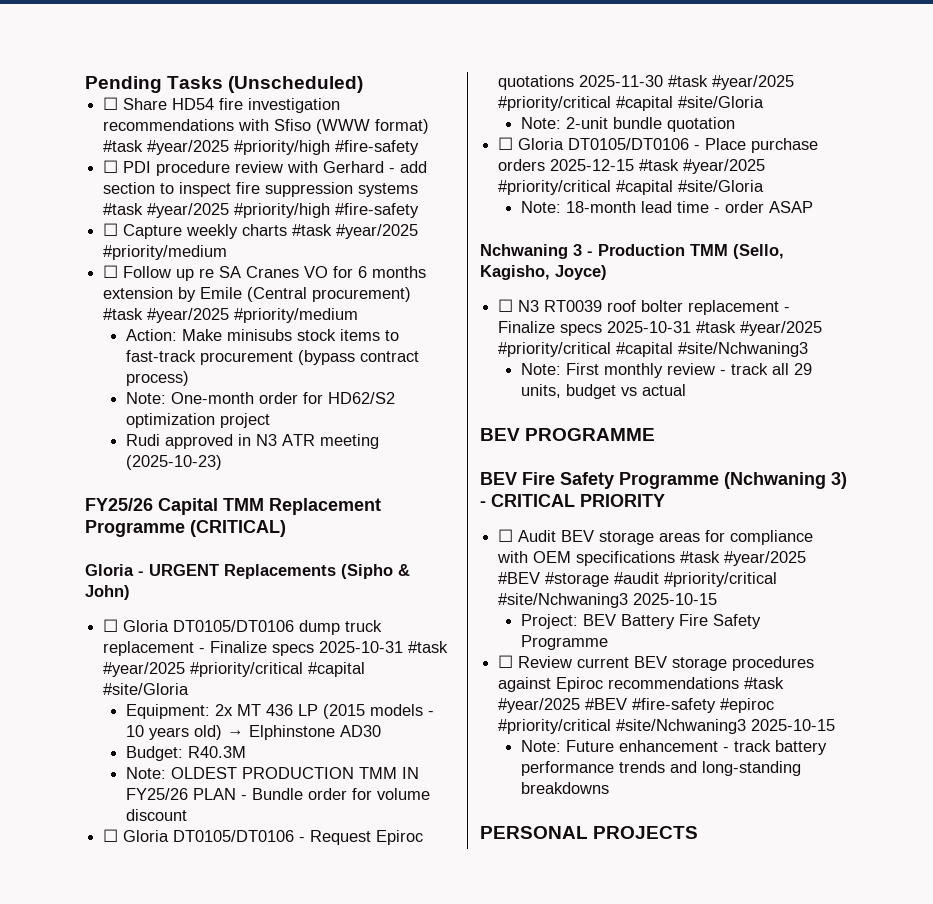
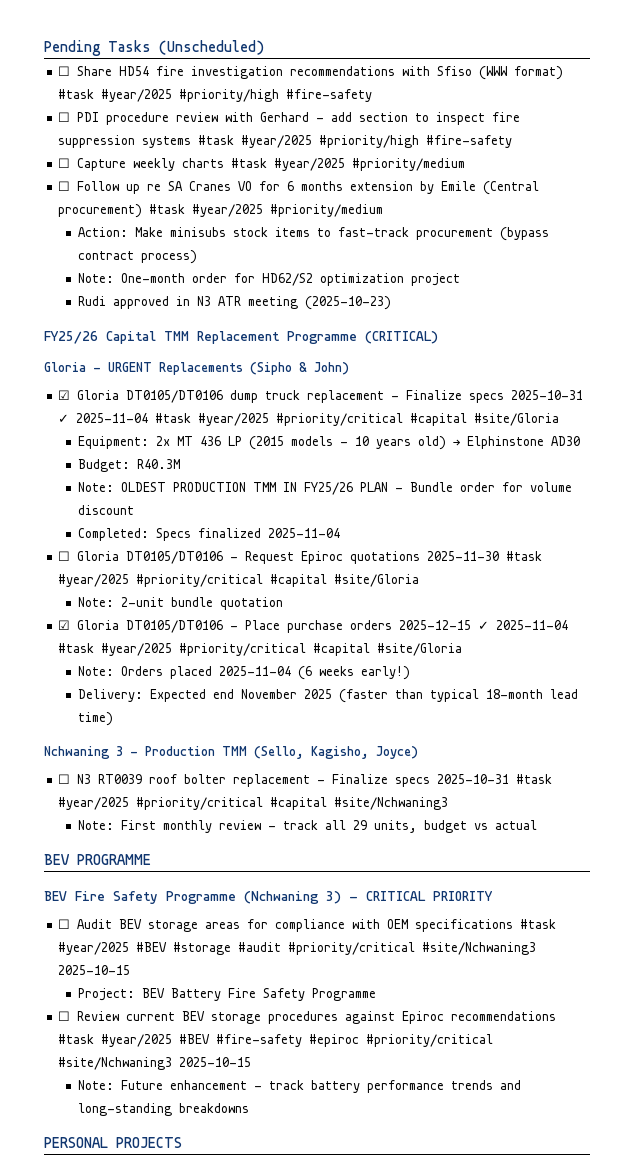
- ☐ Gloria DT0105/DT0106 dump truck replacement - Finalize specs 2025-10-31 #task #year/2025 #priority/critical #capital #site/Gloria
+ ☑ Gloria DT0105/DT0106 dump truck replacement - Finalize specs 2025-10-31 ✓ 2025-11-04 #task #year/2025 #priority/critical #capital #site/Gloria
+ Completed: Specs finalized 2025-11-04
- ☐ Gloria DT0105/DT0106 - Place purchase orders 2025-12-15 #task #year/2025 #priority/critical #capital #site/Gloria
- Note: 18-month lead time - order ASAP
+ ☑ Gloria DT0105/DT0106 - Place purchase orders 2025-12-15 ✓ 2025-11-04 #task #year/2025 #priority/critical #capital #site/Gloria
+ Note: Orders placed 2025-11-04 (6 weeks early!)
+ Delivery: Expected end November 2025 (faster than typical 18-month lead time)

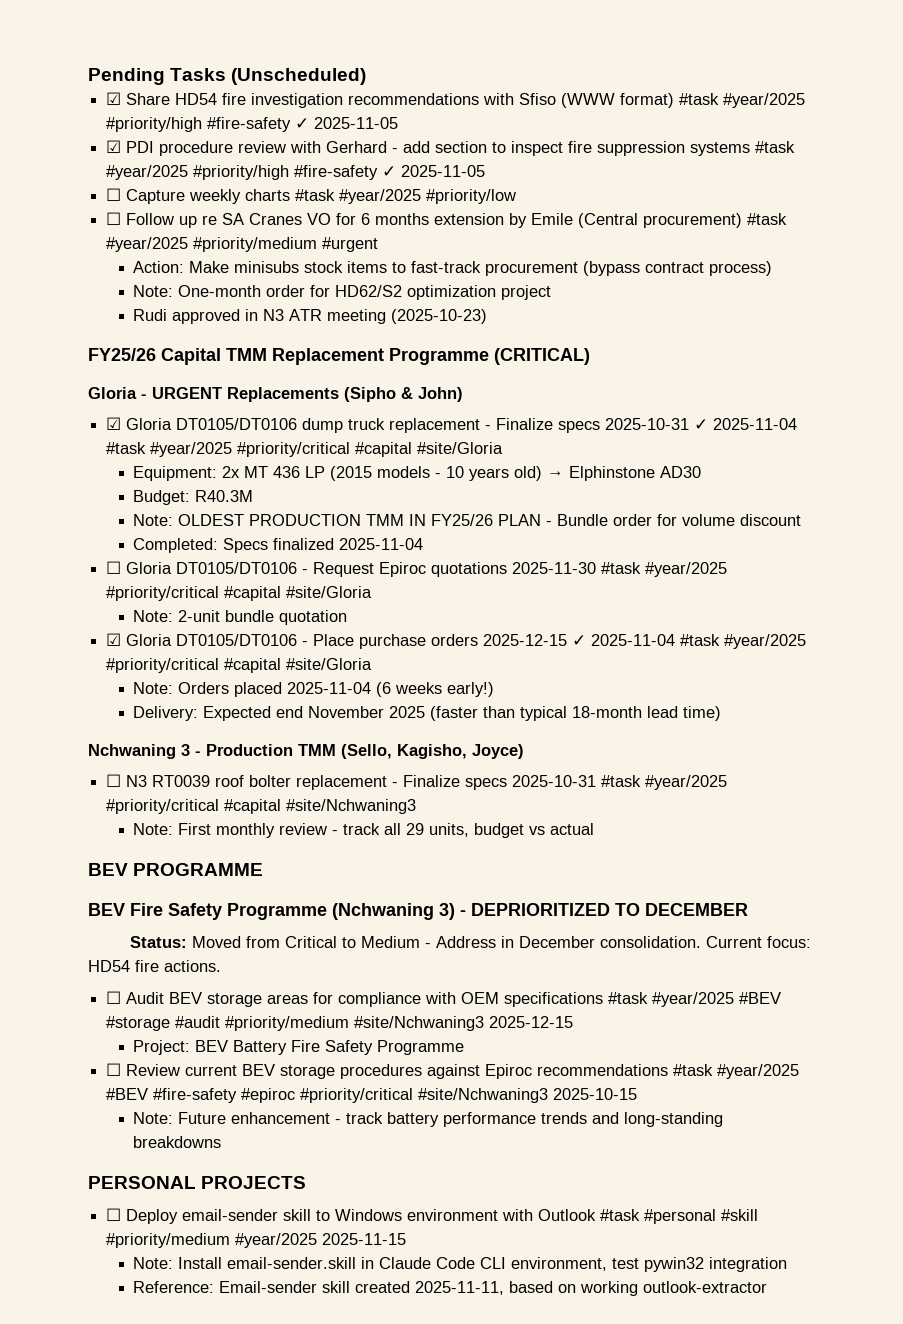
- ☐ Share HD54 fire investigation recommendations with Sfiso (WWW format) #task #year/2025 #priority/high #fire-safety
- ☐ PDI procedure review with Gerhard - add section to inspect fire suppression systems #task #year/2025 #priority/high #fire-safety
+ ☑ Share HD54 fire investigation recommendations with Sfiso (WWW format) #task #year/2025 #priority/high #fire-safety ✓ 2025-11-05
+ ☑ PDI procedure review with Gerhard - add section to inspect fire suppression systems #task #year/2025 #priority/high #fire-safety ✓ 2025-11-05
- ☐ Capture weekly charts #task #year/2025 #priority/medium
+ ☐ Capture weekly charts #task #year/2025 #priority/low
- ☐ Follow up re SA Cranes VO for 6 months extension by Emile (Central procurement) #task #year/2025 #priority/medium
+ ☐ Follow up re SA Cranes VO for 6 months extension by Emile (Central procurement) #task #year/2025 #priority/medium #urgent
- BEV Fire Safety Programme (Nchwaning 3) - CRITICAL PRIORITY
+ BEV Fire Safety Programme (Nchwaning 3) - DEPRIORITIZED TO DECEMBER
+ Status: Moved from Critical to Medium - Address in December consolidation. Current focus: HD54 fire actions.
- ☐ Audit BEV storage areas for compliance with OEM specifications #task #year/2025 #BEV #storage #audit #priority/critical #site/Nchwaning3 2025-10-15
+ ☐ Audit BEV storage areas for compliance with OEM specifications #task #year/2025 #BEV #storage #audit #priority/medium #site/Nchwaning3 2025-12-15
+ ☐ Deploy email-sender skill to Windows environment with Outlook #task #personal #skill #priority/medium #year/2025 2025-11-15
+ Note: Install email-sender.skill in Claude Code CLI environment, test pywin32 integration
+ Reference: Email-sender skill created 2025-11-11, based on working outlook-extractor

